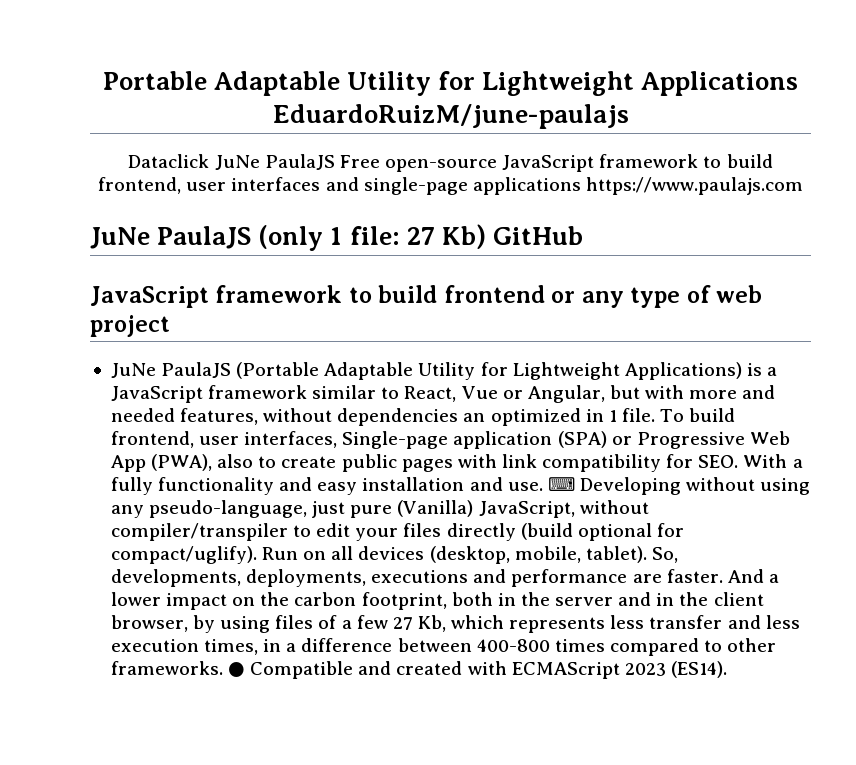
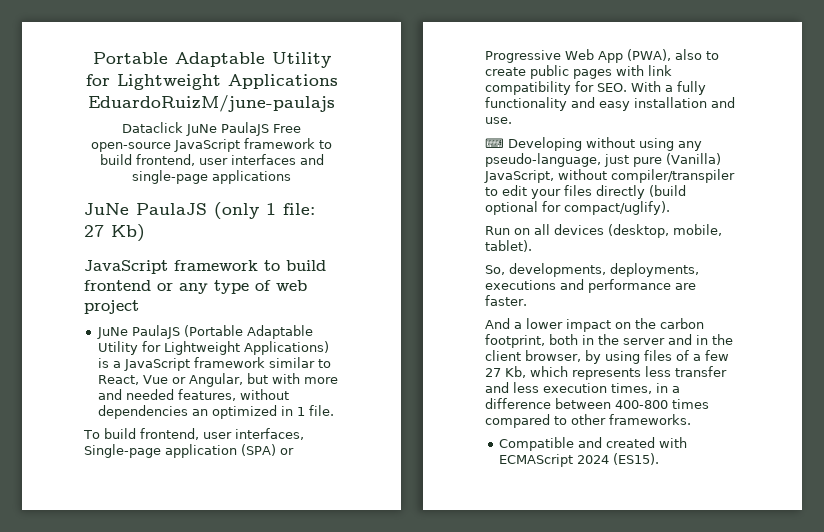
- Dataclick JuNe PaulaJS Free open-source JavaScript framework to build frontend, user interfaces and single-page applications https://www.paulajs.com
+ Dataclick JuNe PaulaJS Free open-source JavaScript framework to build frontend, user interfaces and single-page applications
- JuNe PaulaJS (only 1 file: 27 Kb) GitHub
+ JuNe PaulaJS (only 1 file: 27 Kb)
- JuNe PaulaJS (Portable Adaptable Utility for Lightweight Applications) is a JavaScript framework similar to React, Vue or Angular, but with more and needed features, without dependencies an optimized in 1 file. To build frontend, user interfaces, Single-page application (SPA) or Progressive Web App (PWA), also to create public pages with link compatibility for SEO. With a fully functionality and easy installation and use. ⌨ Developing without using any pseudo-language, just pure (Vanilla) JavaScript, without compiler/transpiler to edit your files directly (build optional for compact/uglify). Run on all devices (desktop, mobile, tablet). So, developments, deployments, executions and performance are faster. And a lower impact on the carbon footprint, both in the server and in the client browser, by using files of a few 27 Kb, which represents less transfer and less execution times, in a difference between 400-800 times compared to other frameworks. ● Compatible and created with ECMAScript 2023 (ES14).
+ JuNe PaulaJS (Portable Adaptable Utility for Lightweight Applications) is a JavaScript framework similar to React, Vue or Angular, but with more and needed features, without dependencies an optimized in 1 file.
+ To build frontend, user interfaces, Single-page application (SPA) or Progressive Web App (PWA), also to create public pages with link compatibility for SEO. With a fully functionality and easy installation and use.
+ ⌨ Developing without using any pseudo-language, just pure (Vanilla) JavaScript, without compiler/transpiler to edit your files directly (build optional for compact/uglify).
+ Run on all devices (desktop, mobile, tablet).
+ So, developments, deployments, executions and performance are faster.
+ And a lower impact on the carbon footprint, both in the server and in the client browser, by using files of a few 27 Kb, which represents less transfer and less execution times, in a difference between 400-800 times compared to other frameworks.
+ Compatible and created with ECMAScript 2024 (ES15).

